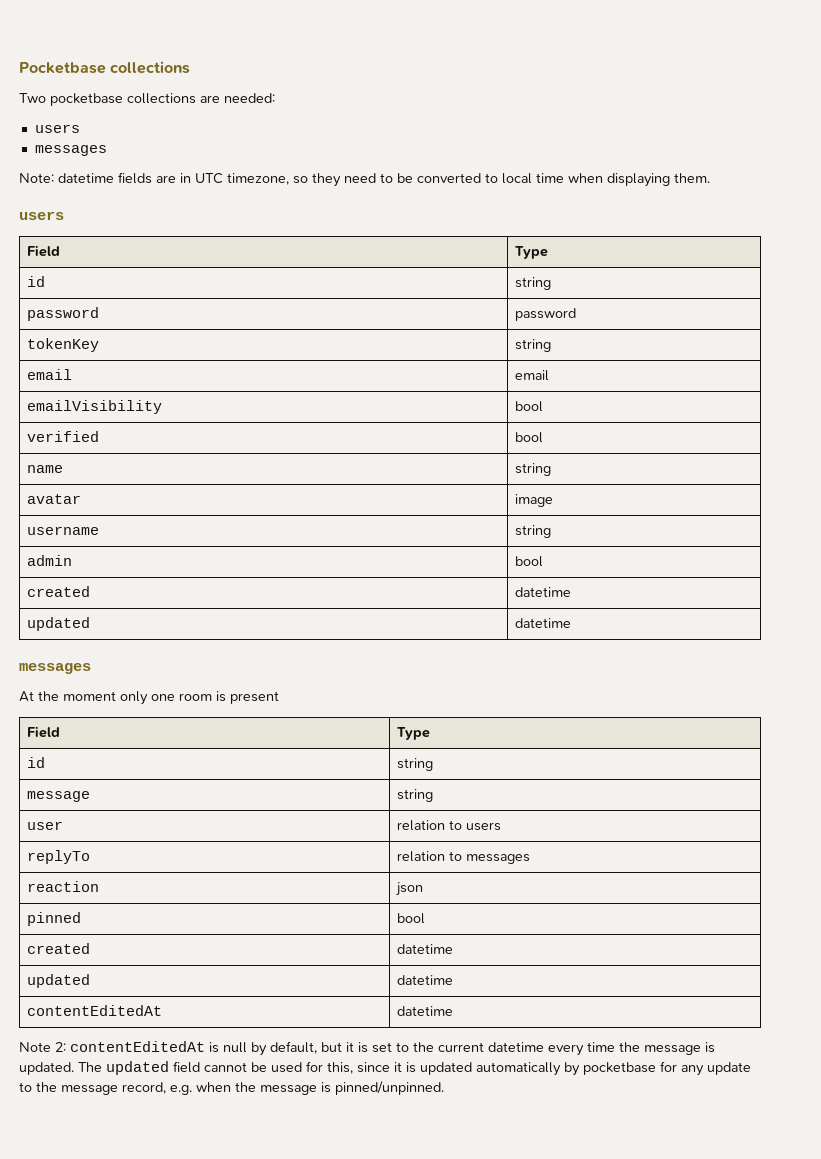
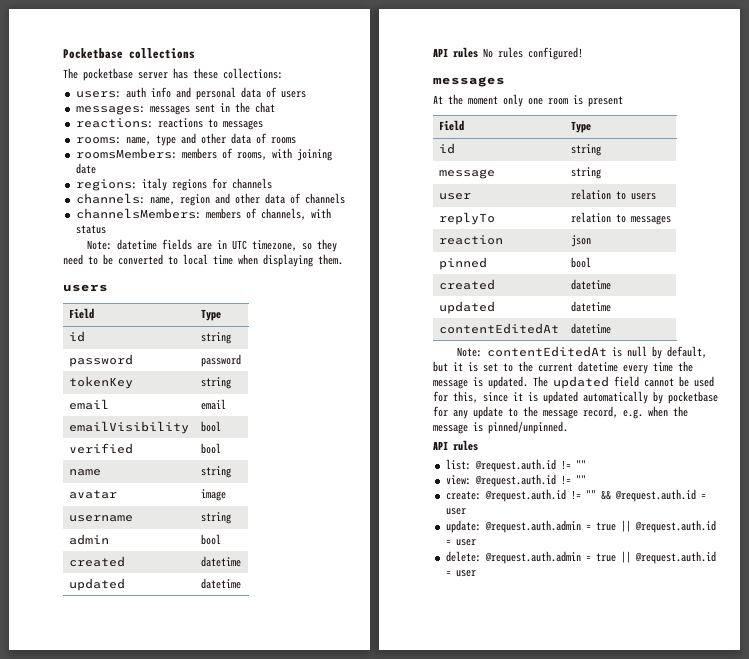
- Two pocketbase collections are needed:
- users
- messages
+ The pocketbase server has these collections:
+ users: auth info and personal data of users
+ messages: messages sent in the chat
+ reactions: reactions to messages
+ rooms: name, type and other data of rooms
+ roomsMembers: members of rooms, with joining date
+ regions: italy regions for channels
+ channels: name, region and other data of channels
+ channelsMembers: members of channels, with status
+ API rules No rules configured!
- Note 2: contentEditedAt is null by default, but it is set to the current datetime every time the message is updated.
+ Note: contentEditedAt is null by default, but it is set to the current datetime every time the message is updated.
  The updated field cannot be used for this, since it is updated automatically by pocketbase for any update to the message record, e.g. when the message is pinned/unpinned.
+ API rules
+ list: @request.auth.id != ""
+ view: @request.auth.id != ""
+ create: @request.auth.id != "" && @request.auth.id = user
+ update: @request.auth.admin = true || @request.auth.id = user
+ delete: @request.auth.admin = true || @request.auth.id = user

